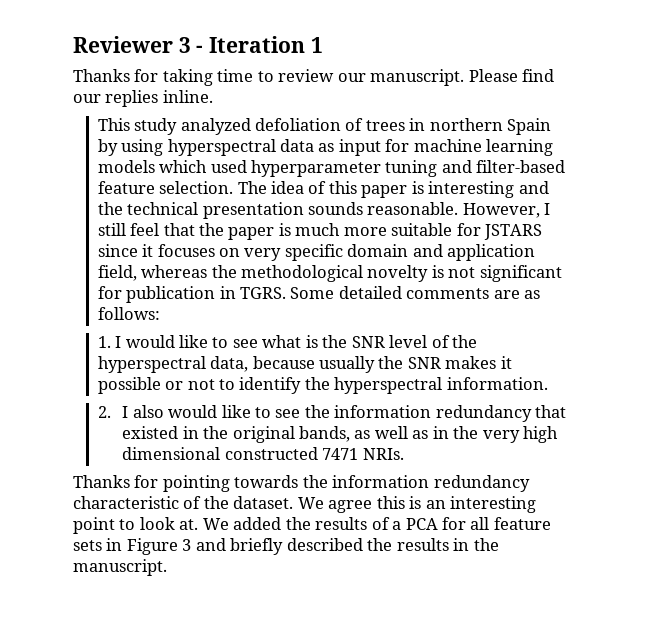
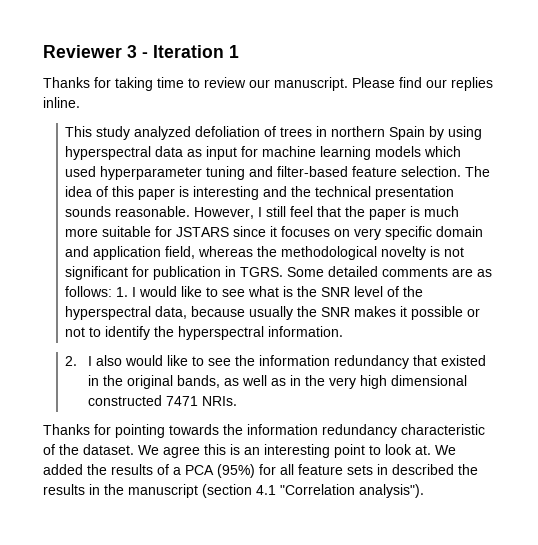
- Some detailed comments are as follows:
- 1. I would like to see what is the SNR level of the hyperspectral data, because usually the SNR makes it possible or not to identify the hyperspectral information.
+ Some detailed comments are as follows: 1. I would like to see what is the SNR level of the hyperspectral data, because usually the SNR makes it possible or not to identify the hyperspectral information.
- We added the results of a PCA for all feature sets in Figure 3 and briefly described the results in the manuscript.
+ We added the results of a PCA (95%) for all feature sets in described the results in the manuscript (section 4.1 "Correlation analysis").

